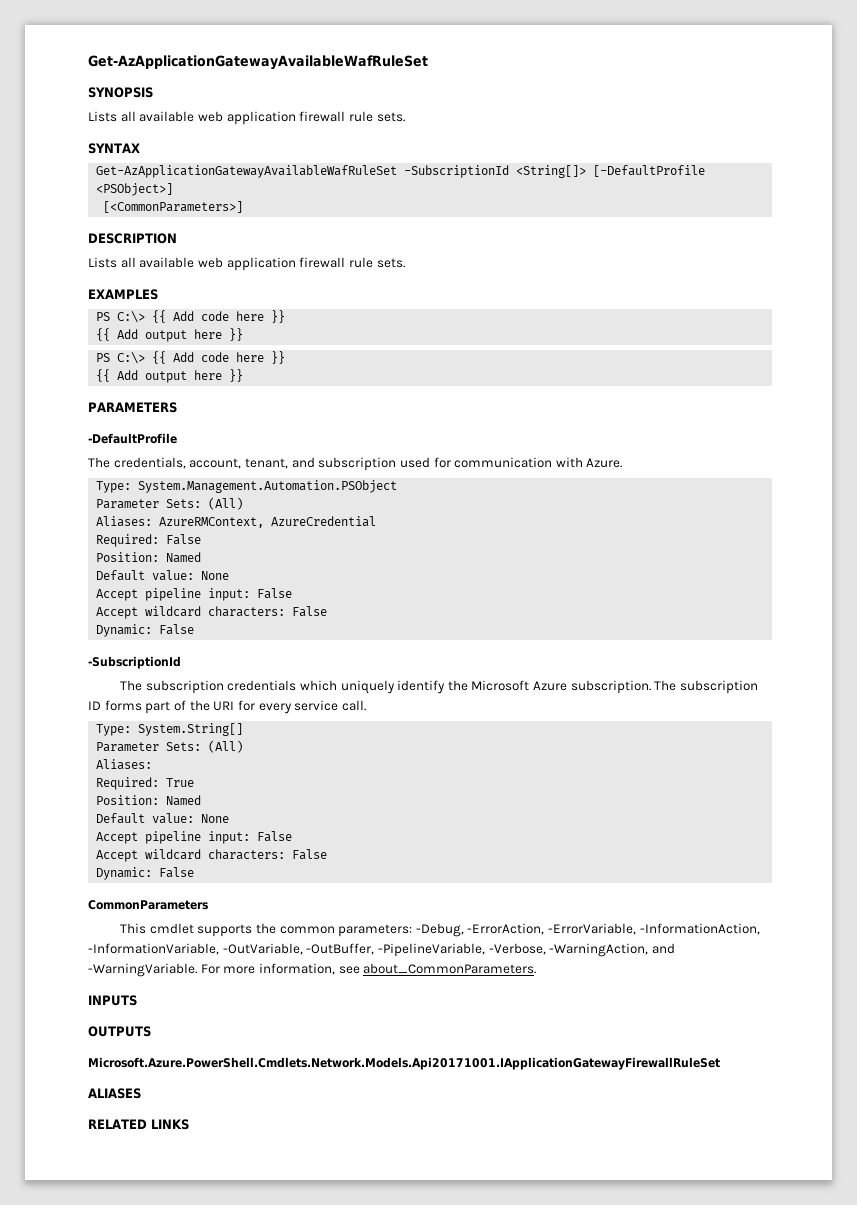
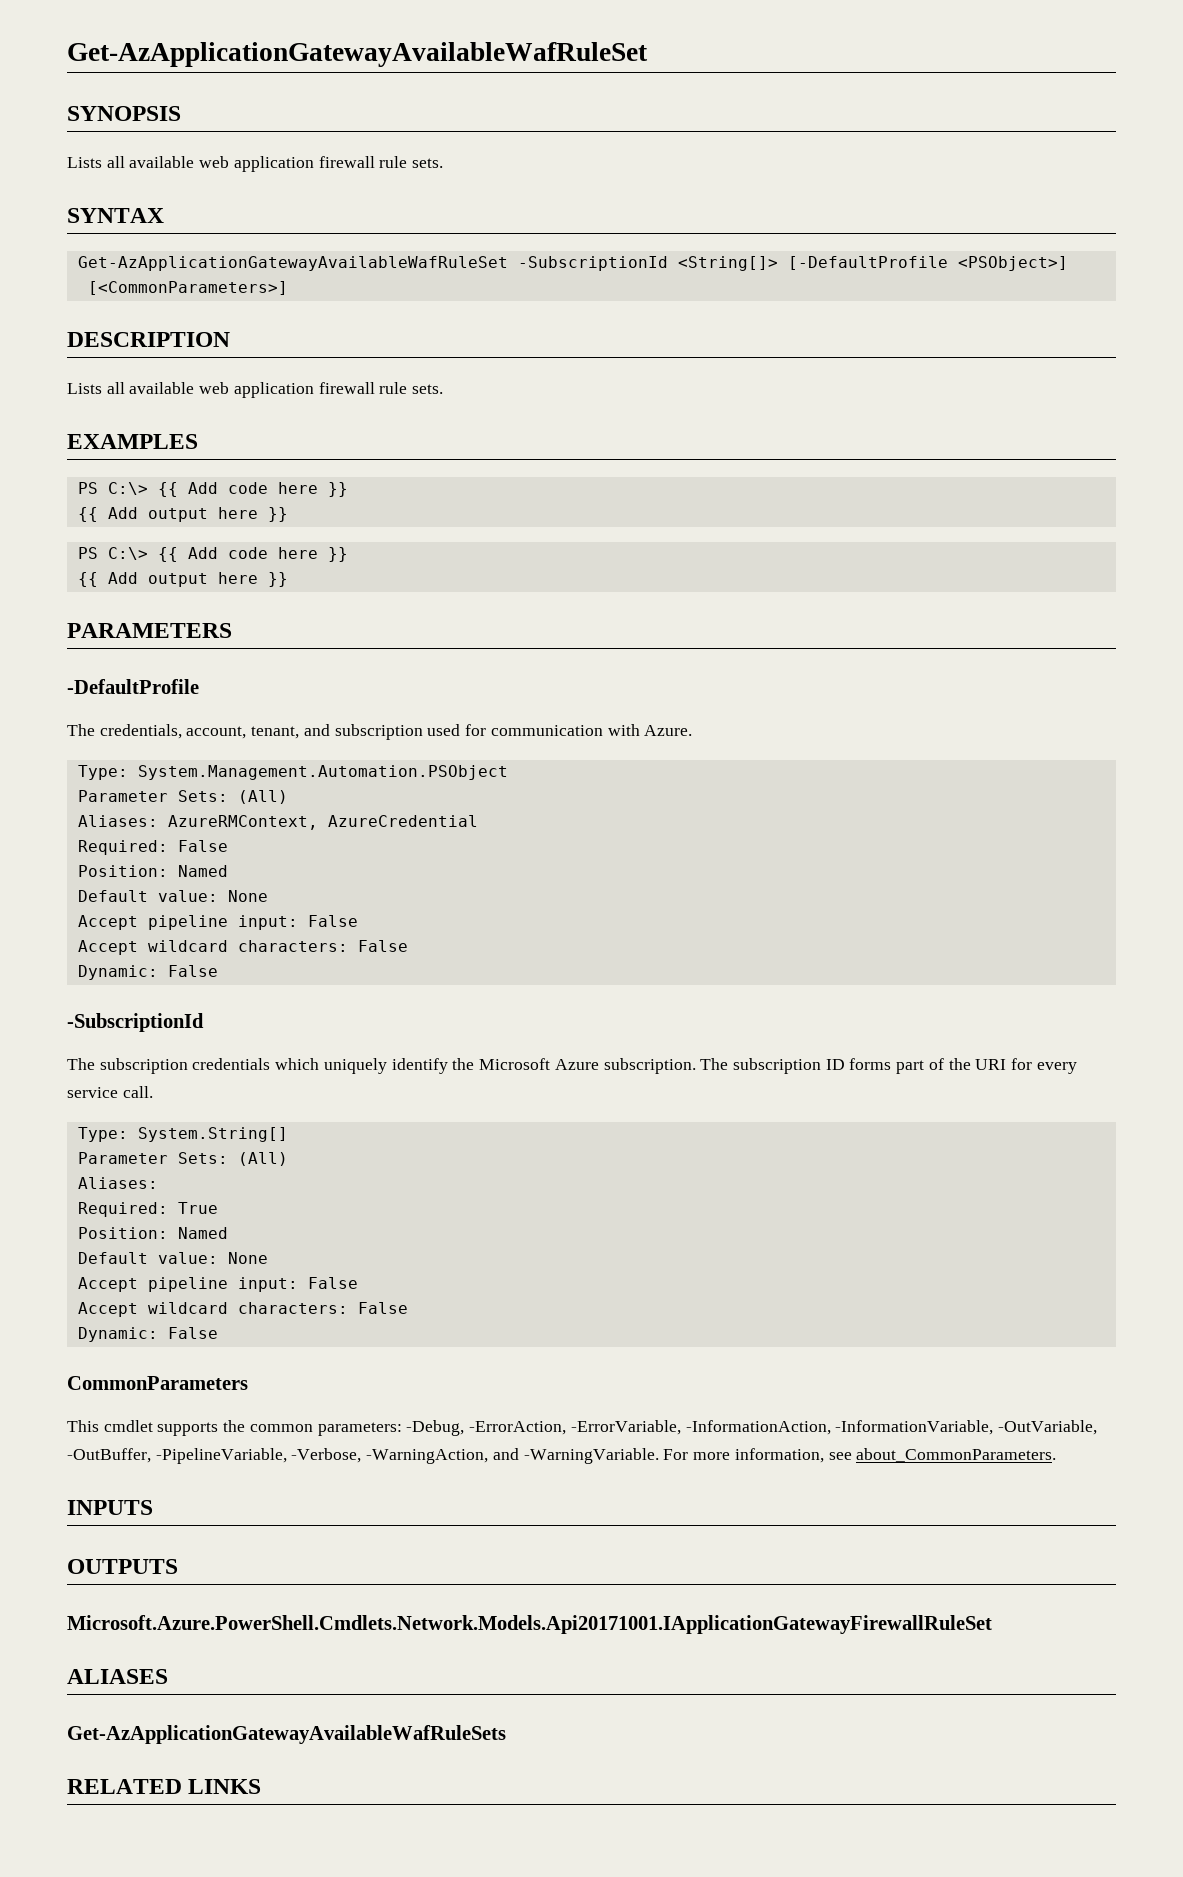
+ Get-AzApplicationGatewayAvailableWafRuleSets

